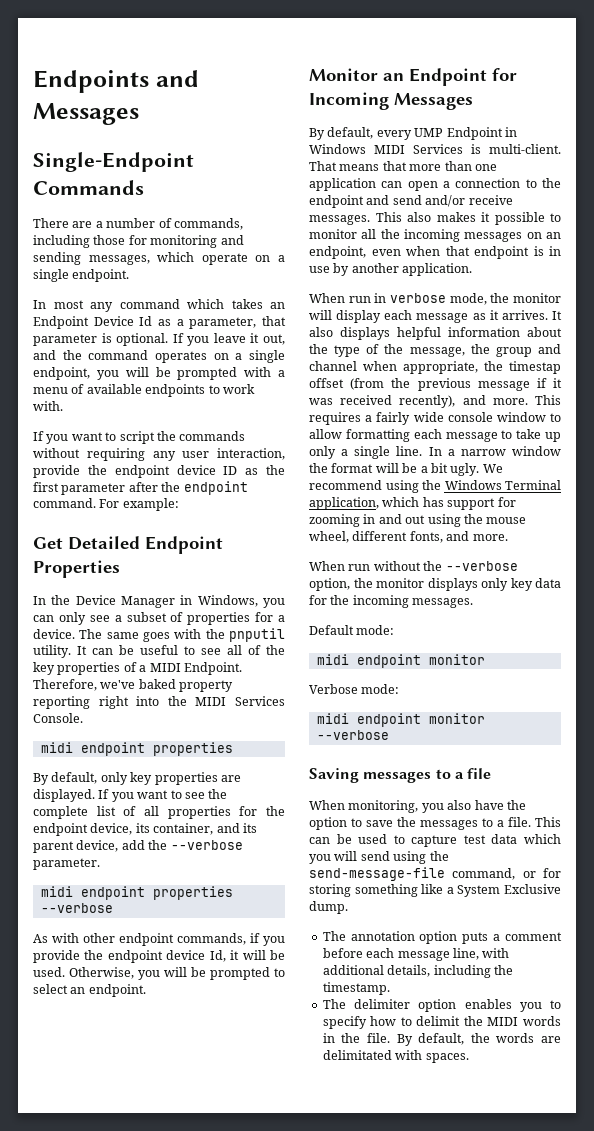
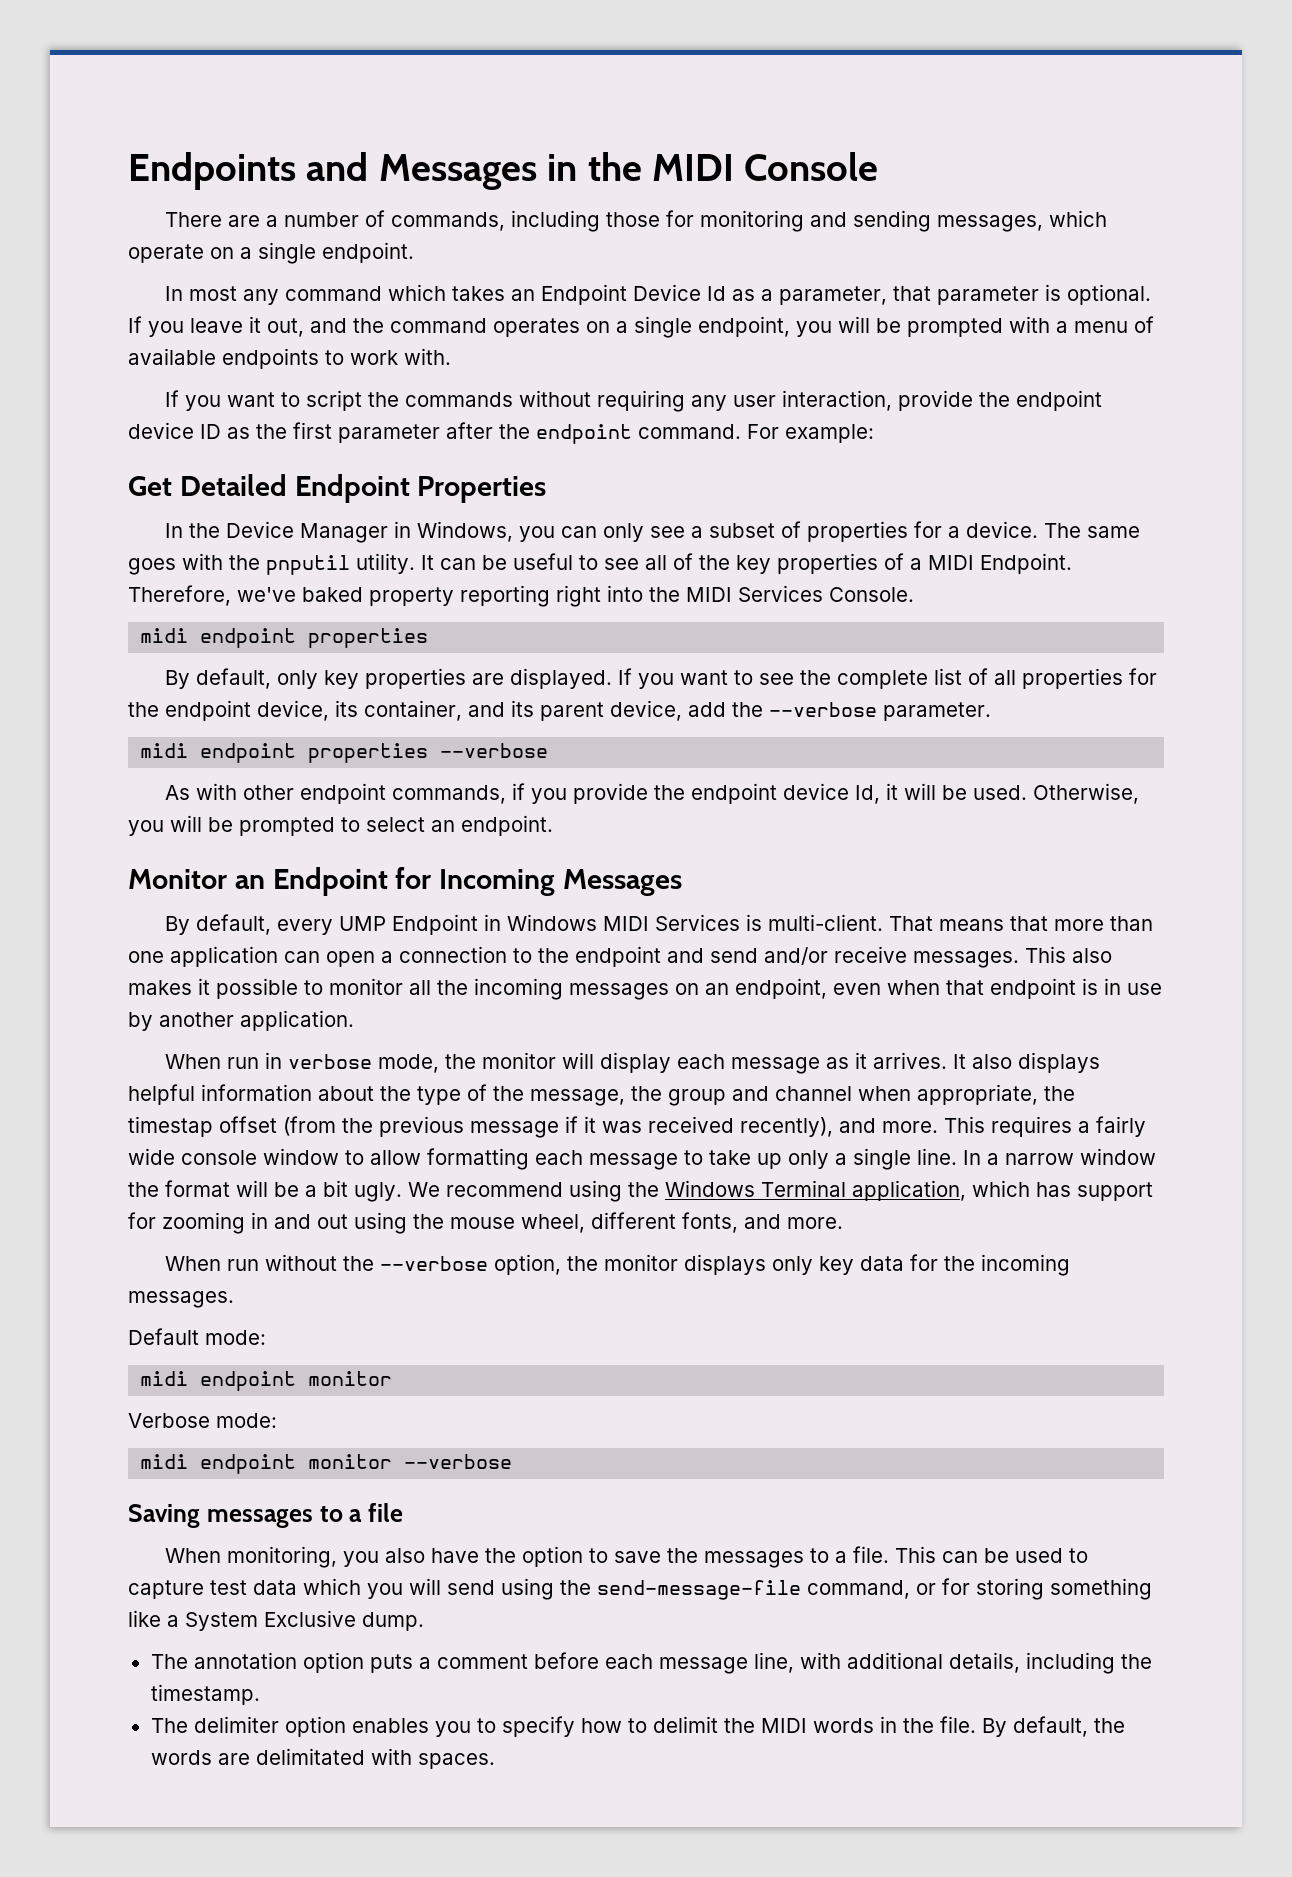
- Endpoints and Messages
- Single-Endpoint Commands
+ Endpoints and Messages in the MIDI Console

